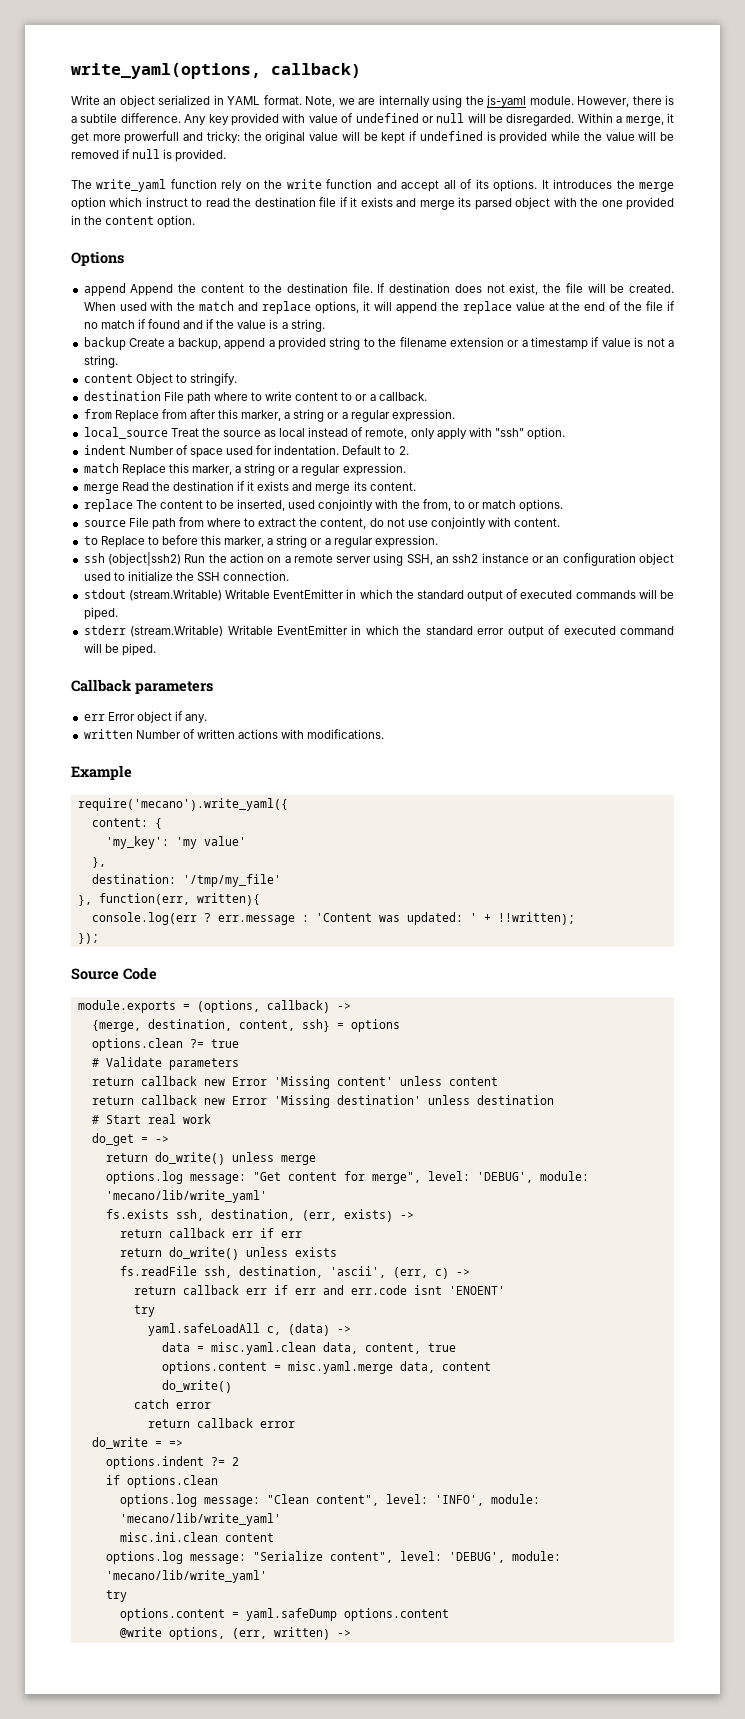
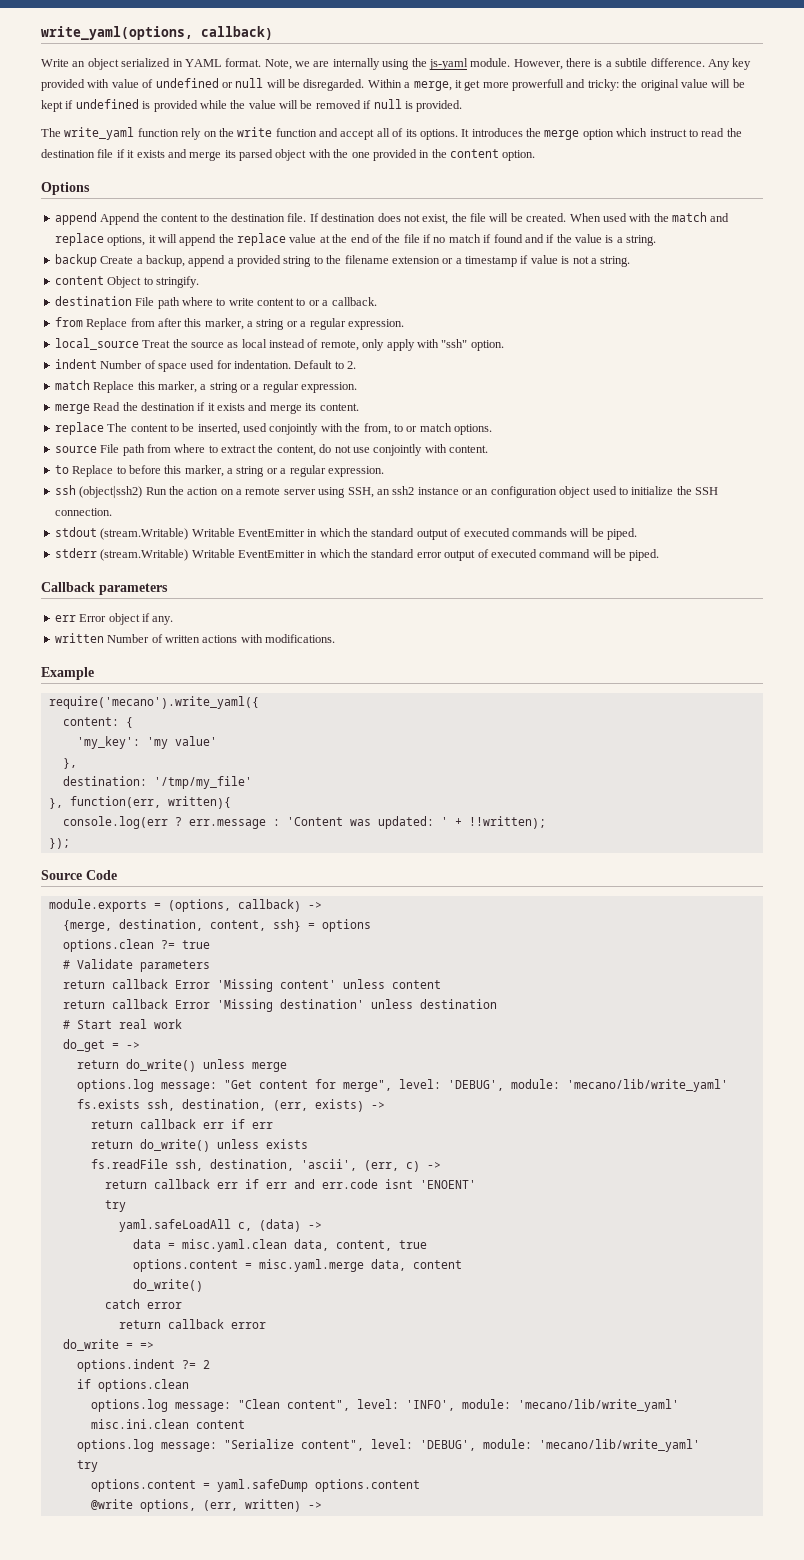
- return callback new Error 'Missing content' unless content
+ return callback Error 'Missing content' unless content
- return callback new Error 'Missing destination' unless destination
+ return callback Error 'Missing destination' unless destination

